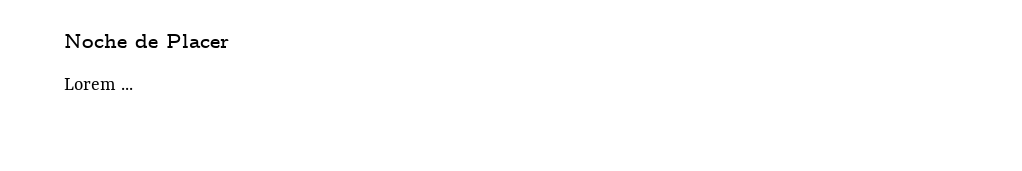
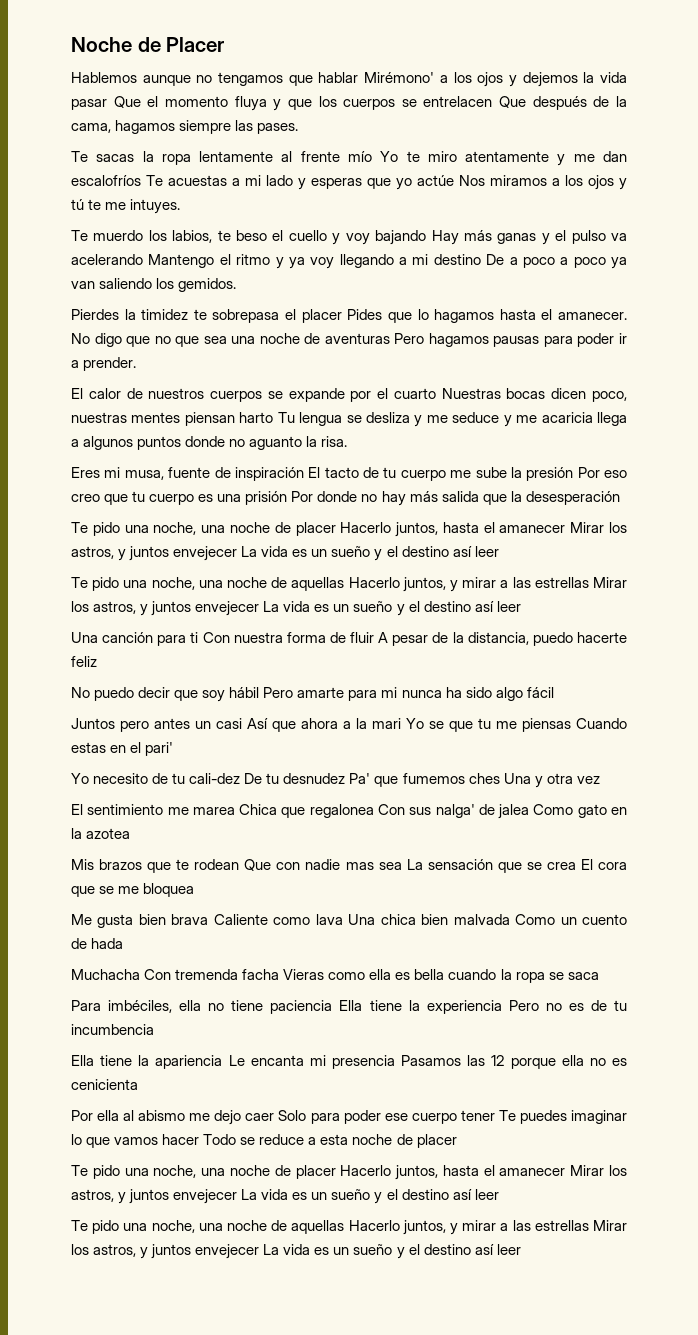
- Lorem ...
+ Hablemos aunque no tengamos que hablar Mirémono' a los ojos y dejemos la vida pasar Que el momento fluya y que los cuerpos se entrelacen Que después de la cama, hagamos siempre las pases.
+ Te sacas la ropa lentamente al frente mío Yo te miro atentamente y me dan escalofríos Te acuestas a mi lado y esperas que yo actúe Nos miramos a los ojos y tú te me intuyes.
+ Te muerdo los labios, te beso el cuello y voy bajando Hay más ganas y el pulso va acelerando Mantengo el ritmo y ya voy llegando a mi destino De a poco a poco ya van saliendo los gemidos.
+ Pierdes la timidez te sobrepasa el placer Pides que lo hagamos hasta el amanecer. No digo que no que sea una noche de aventuras Pero hagamos pausas para poder ir a prender.
+ El calor de nuestros cuerpos se expande por el cuarto Nuestras bocas dicen poco, nuestras mentes piensan harto Tu lengua se desliza y me seduce y me acaricia llega a algunos puntos donde no aguanto la risa.
+ Eres mi musa, fuente de inspiración El tacto de tu cuerpo me sube la presión Por eso creo que tu cuerpo es una prisión Por donde no hay más salida que la desesperación
+ Te pido una noche, una noche de placer Hacerlo juntos, hasta el amanecer Mirar los astros, y juntos envejecer La vida es un sueño y el destino así leer
+ Te pido una noche, una noche de aquellas Hacerlo juntos, y mirar a las estrellas Mirar los astros, y juntos envejecer La vida es un sueño y el destino así leer
+ Una canción para ti Con nuestra forma de fluir A pesar de la distancia, puedo hacerte feliz
+ No puedo decir que soy hábil Pero amarte para mi nunca ha sido algo fácil
+ Juntos pero antes un casi Así que ahora a la mari Yo se que tu me piensas Cuando estas en el pari'
+ Yo necesito de tu cali-dez De tu desnudez Pa' que fumemos ches Una y otra vez
+ El sentimiento me marea Chica que regalonea Con sus nalga' de jalea Como gato en la azotea
+ Mis brazos que te rodean Que con nadie mas sea La sensación que se crea El cora que se me bloquea
+ Me gusta bien brava Caliente como lava Una chica bien malvada Como un cuento de hada
+ Muchacha Con tremenda facha Vieras como ella es bella cuando la ropa se saca
+ Para imbéciles, ella no tiene paciencia Ella tiene la experiencia Pero no es de tu incumbencia
+ Ella tiene la apariencia Le encanta mi presencia Pasamos las 12 porque ella no es cenicienta
+ Por ella al abismo me dejo caer Solo para poder ese cuerpo tener Te puedes imaginar lo que vamos hacer Todo se reduce a esta noche de placer
+ Te pido una noche, una noche de placer Hacerlo juntos, hasta el amanecer Mirar los astros, y juntos envejecer La vida es un sueño y el destino así leer
+ Te pido una noche, una noche de aquellas Hacerlo juntos, y mirar a las estrellas Mirar los astros, y juntos envejecer La vida es un sueño y el destino así leer

